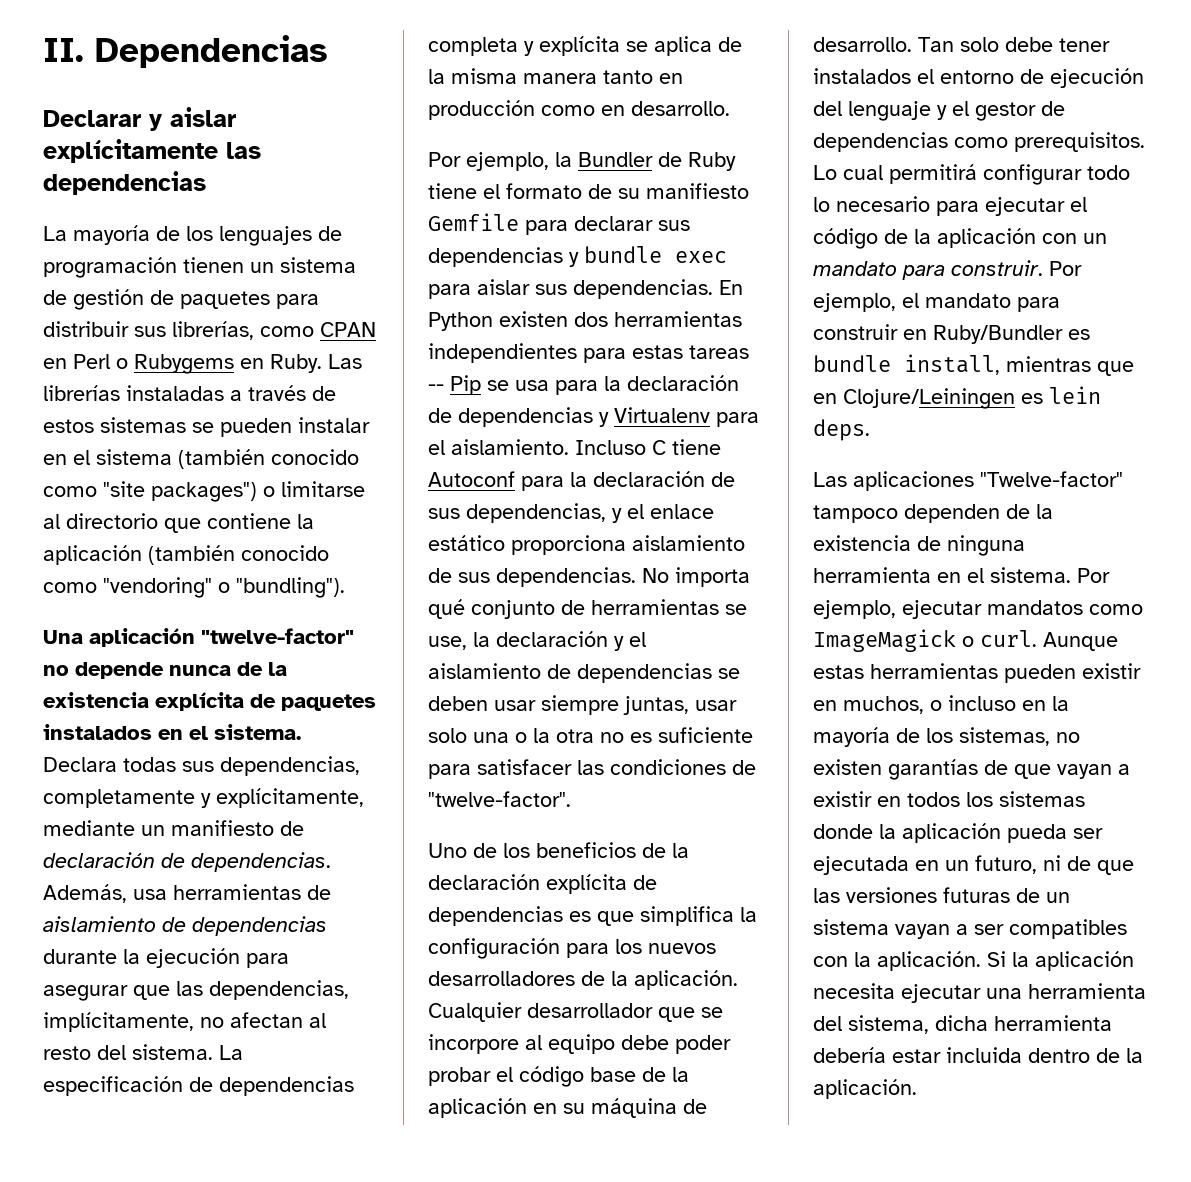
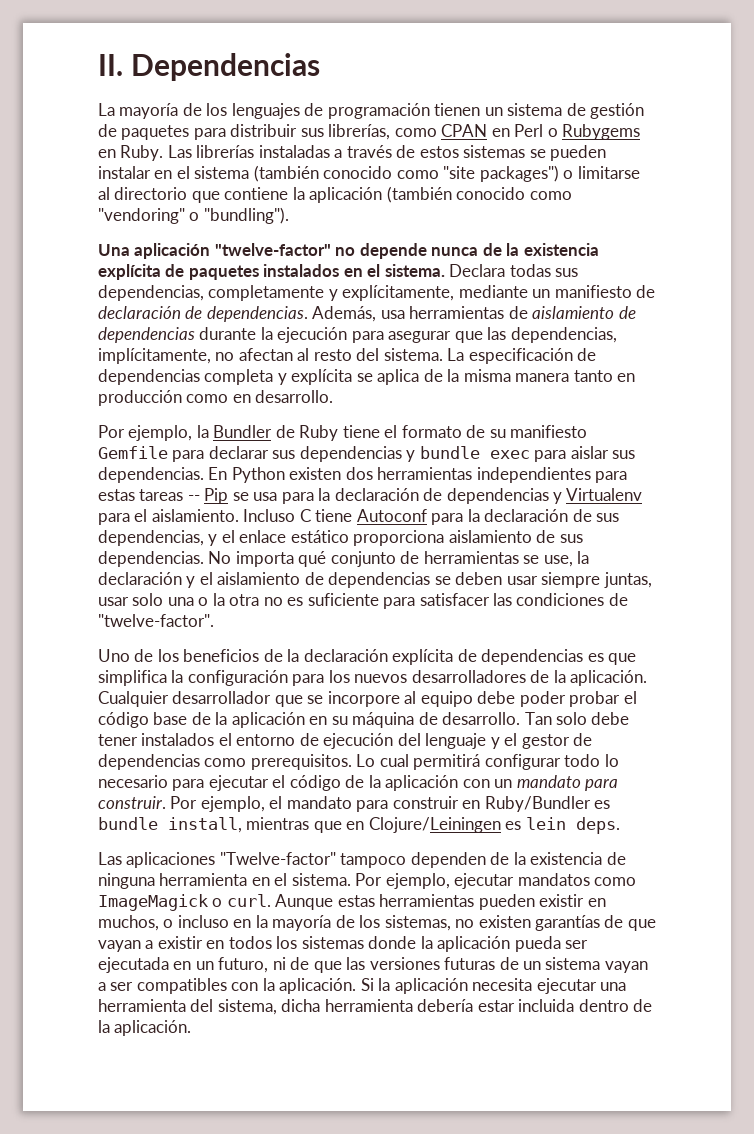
- Declarar y aislar explícitamente las dependencias

